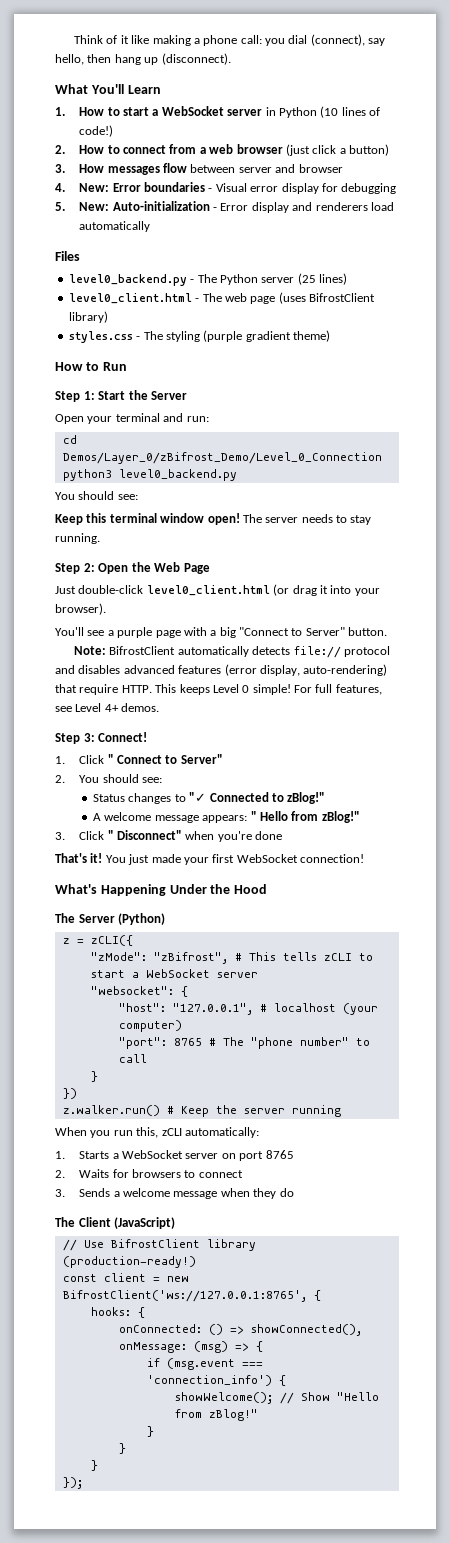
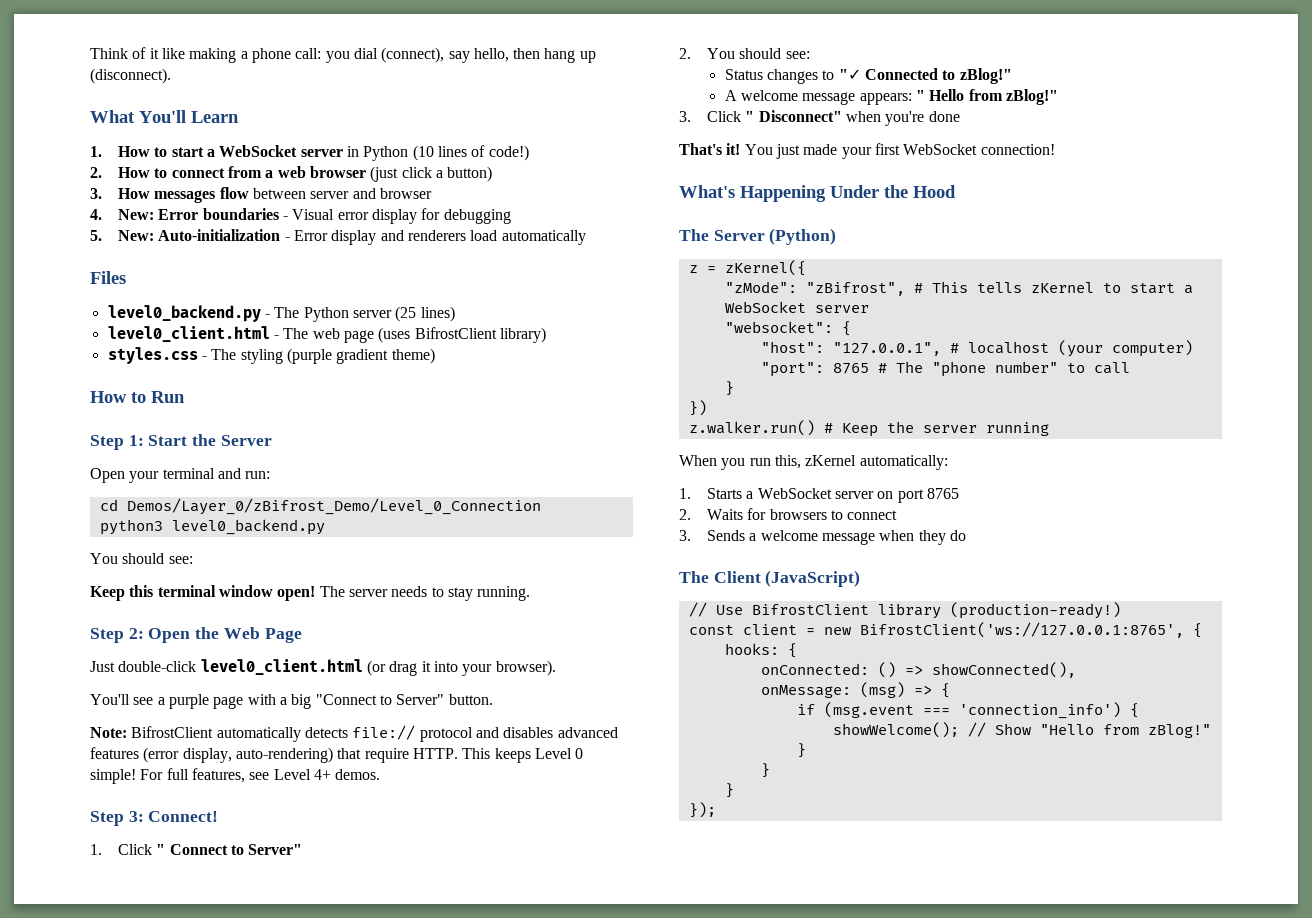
- z = zCLI({
+ z = zKernel({
- "zMode": "zBifrost", # This tells zCLI to start a WebSocket server
+ "zMode": "zBifrost", # This tells zKernel to start a WebSocket server
- When you run this, zCLI automatically:
+ When you run this, zKernel automatically:

